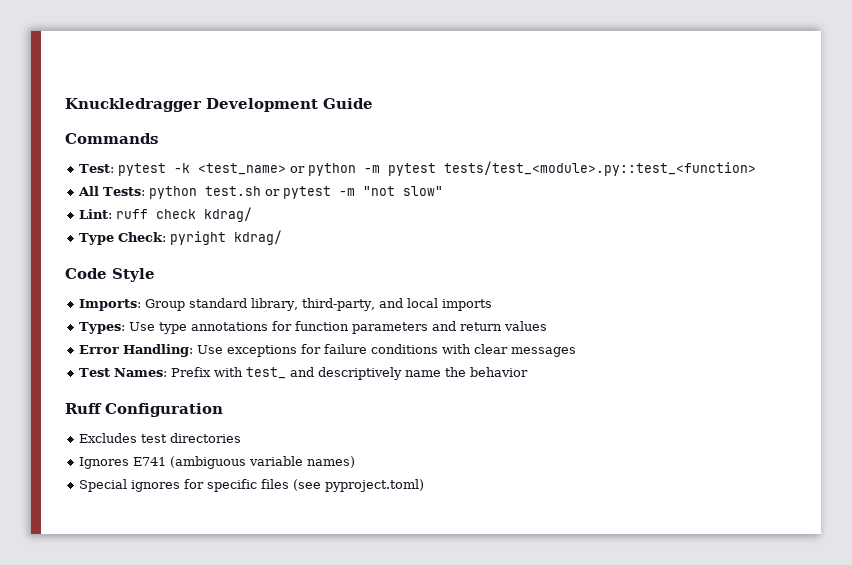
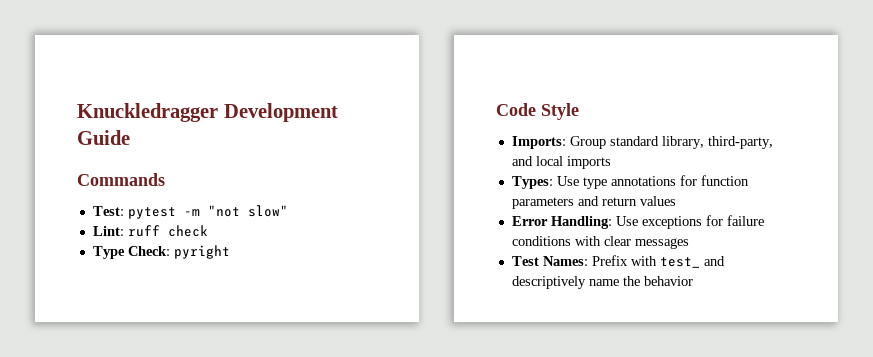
- Test: pytest -k <test_name> or python -m pytest tests/test_<module>.py::test_<function>
- All Tests: python test.sh or pytest -m "not slow"
+ Test: pytest -m "not slow"
- Lint: ruff check kdrag/
+ Lint: ruff check
- Type Check: pyright kdrag/
+ Type Check: pyright
- Ruff Configuration
- Excludes test directories
- Ignores E741 (ambiguous variable names)
- Special ignores for specific files (see pyproject.toml)

